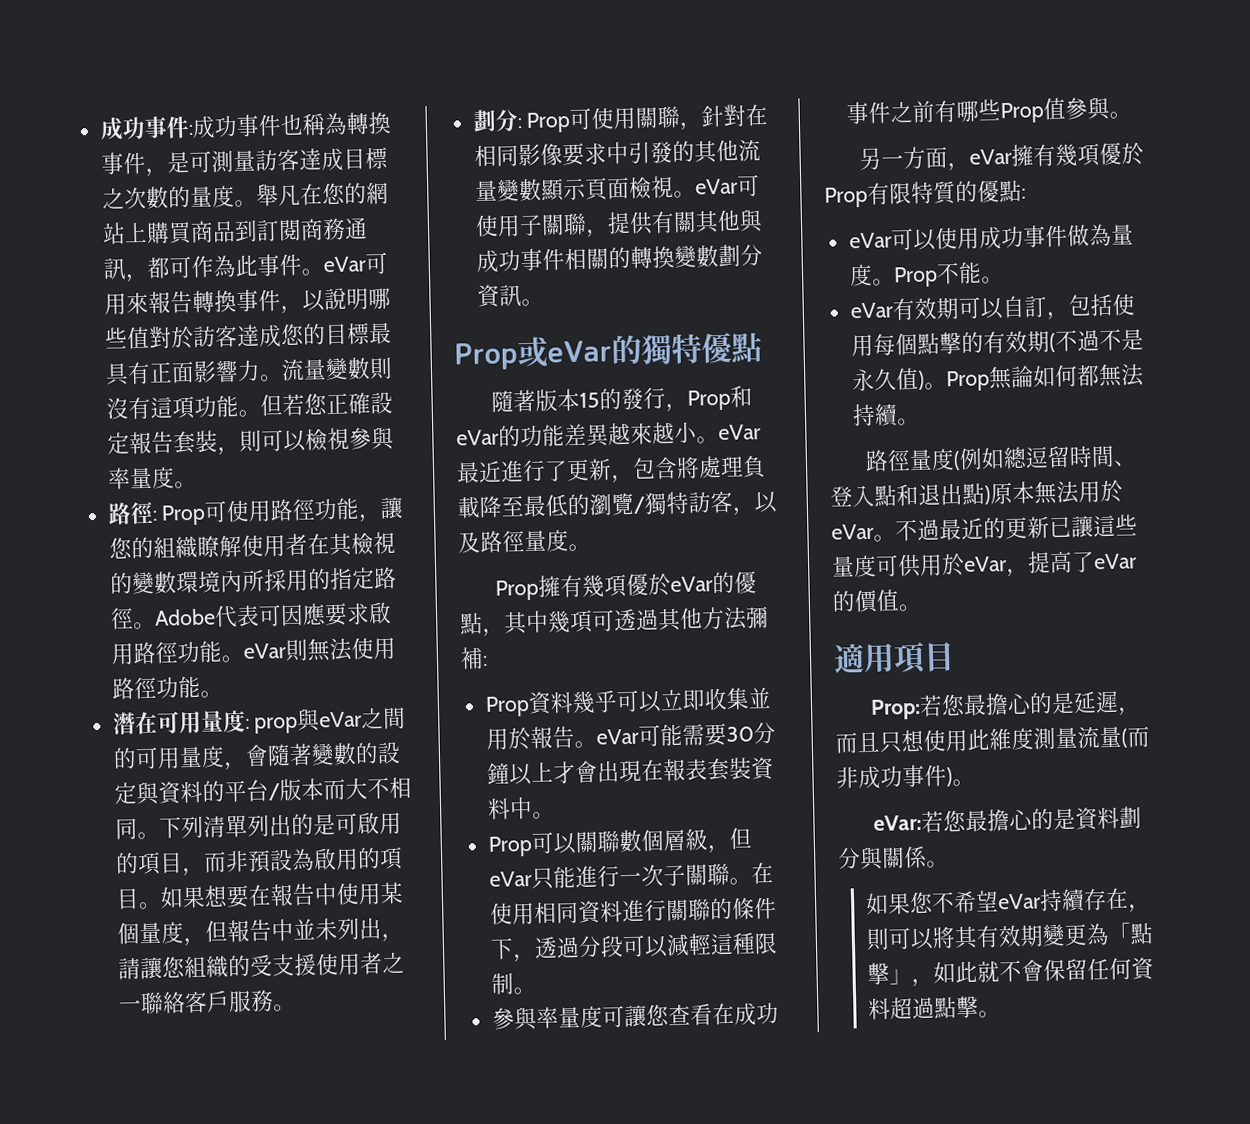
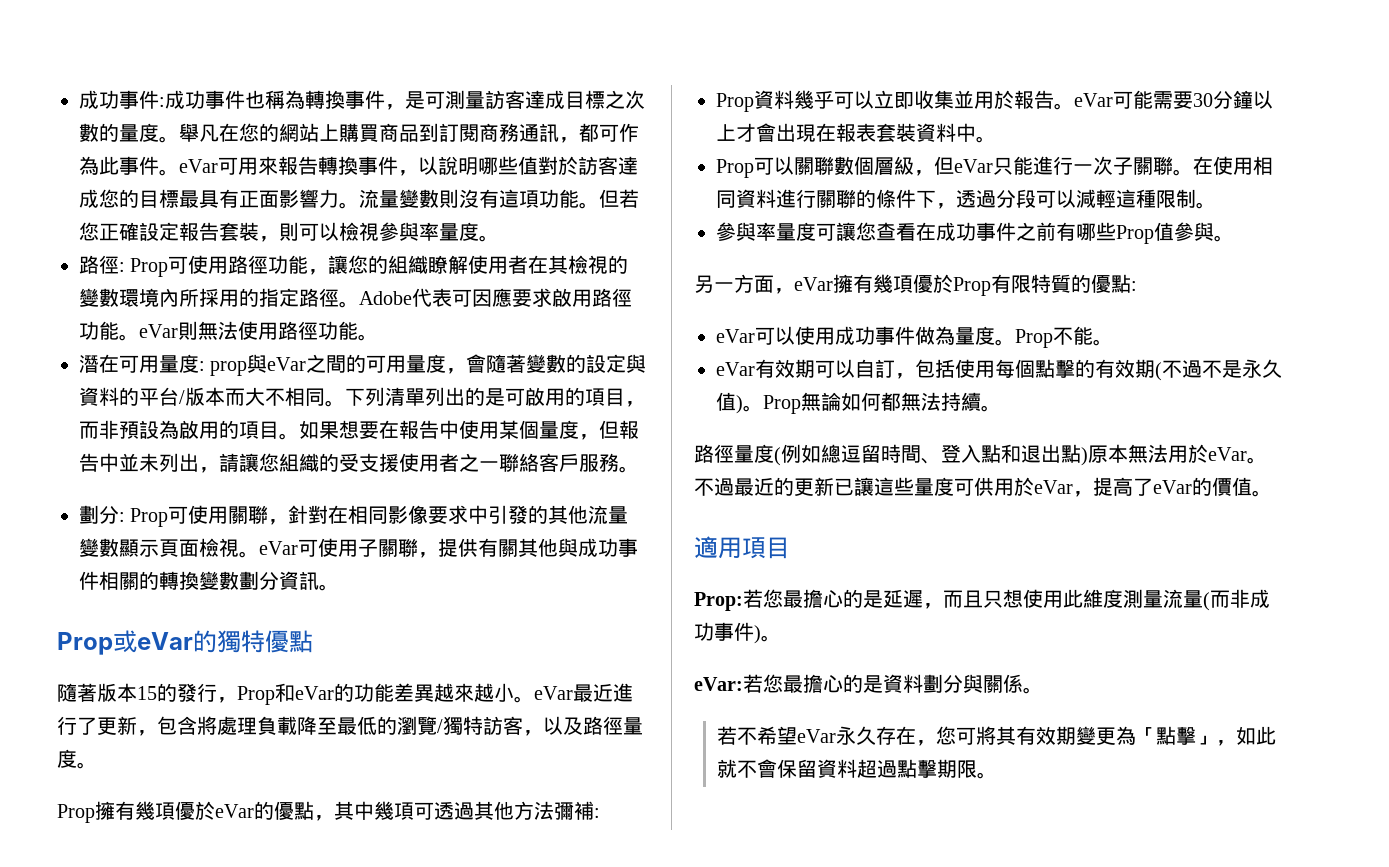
- 如果您不希望eVar持續存在，則可以將其有效期變更為「點擊」，如此就不會保留任何資料超過點擊。
+ 若不希望eVar永久存在，您可將其有效期變更為「點擊」，如此就不會保留資料超過點擊期限。

